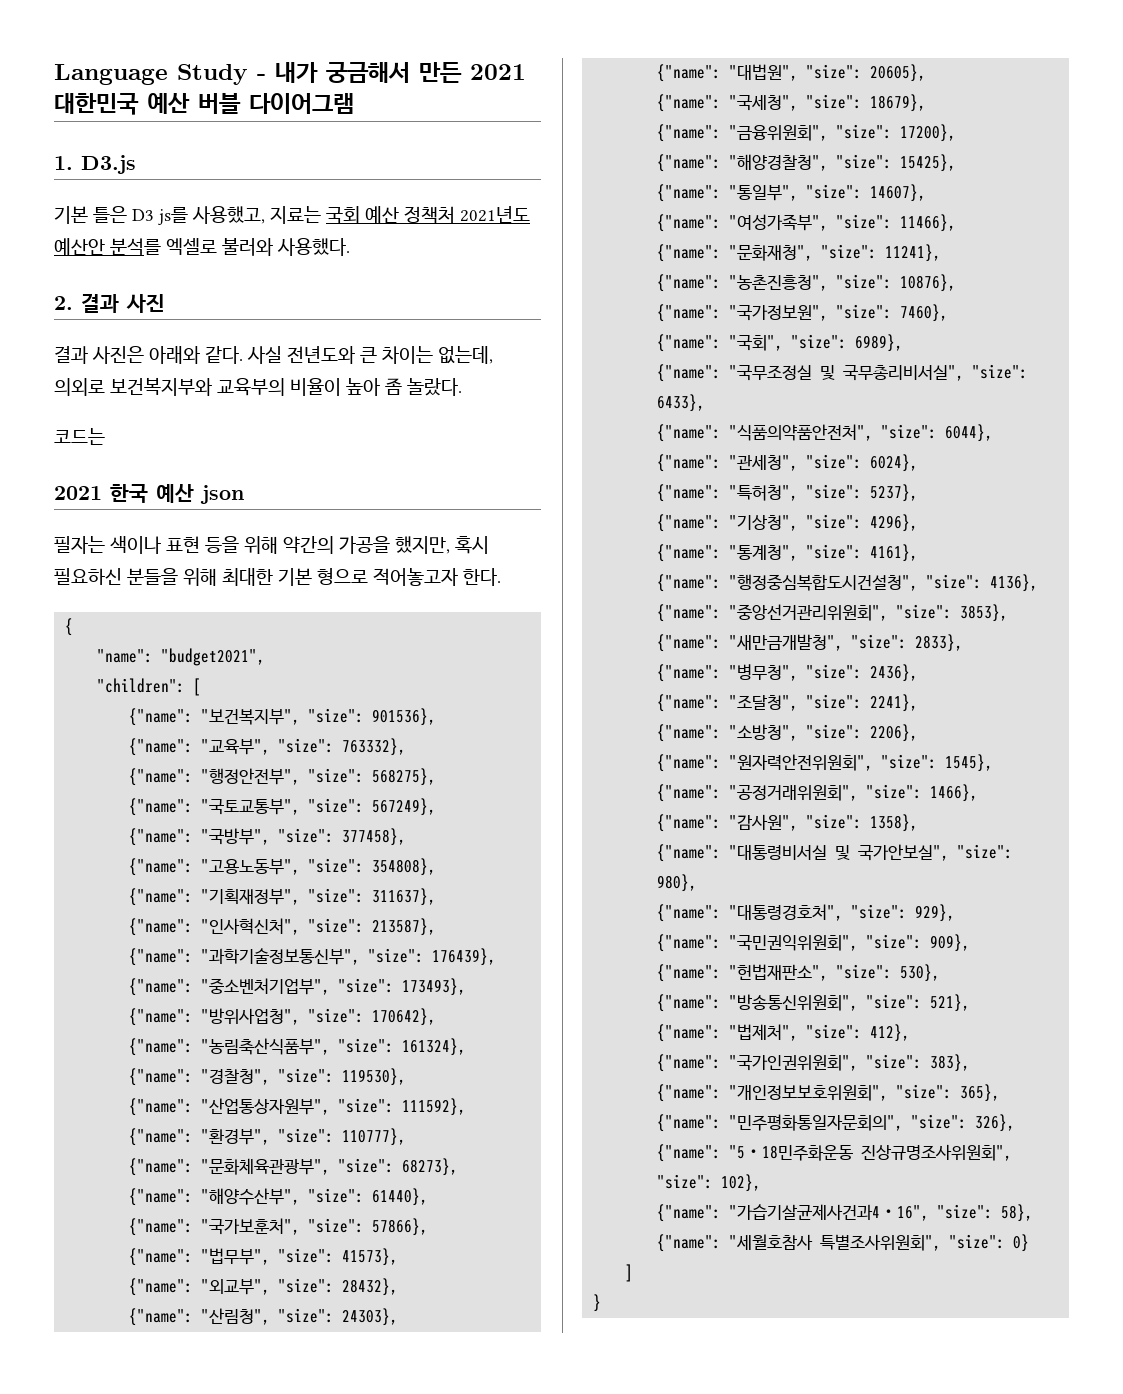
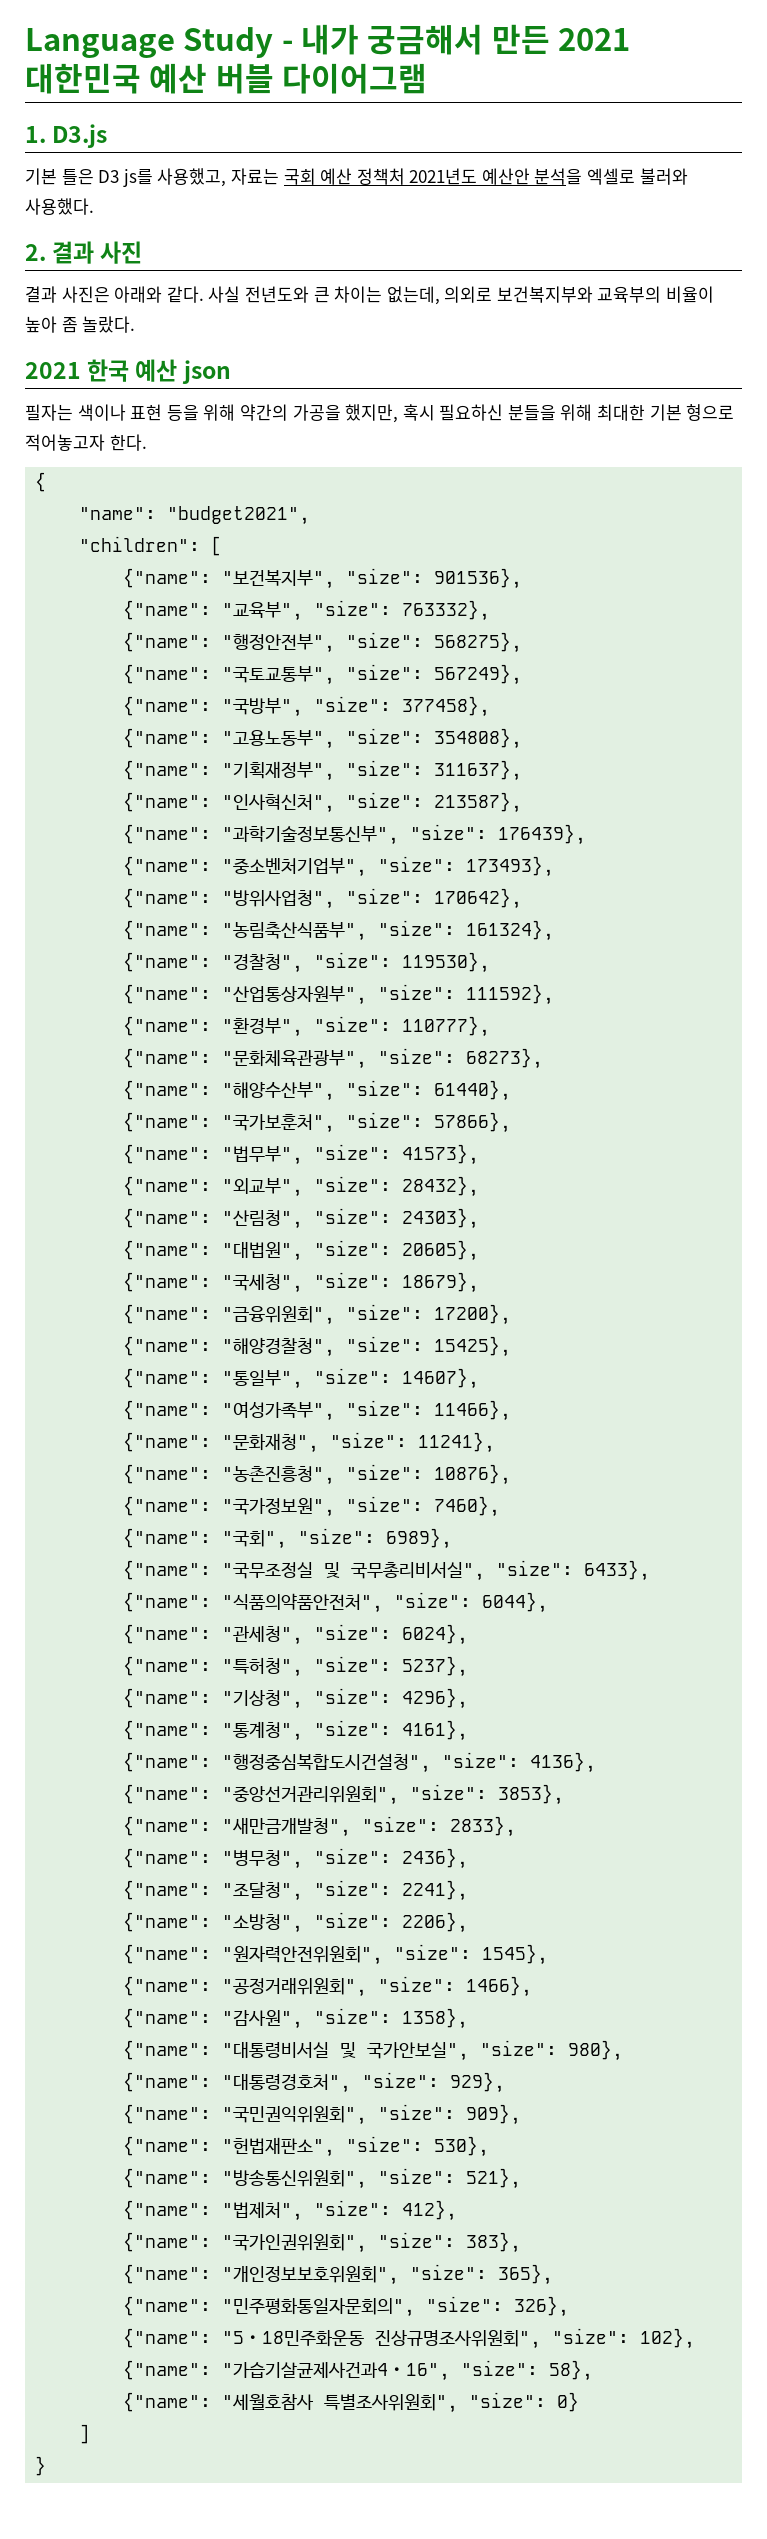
- 기본 틀은 D3 js를 사용했고, 지료는 국회 예산 정책처 2021년도 예산안 분석를 엑셀로 불러와 사용했다.
+ 기본 틀은 D3 js를 사용했고, 자료는 국회 예산 정책처 2021년도 예산안 분석을 엑셀로 불러와 사용했다.
- 코드는

